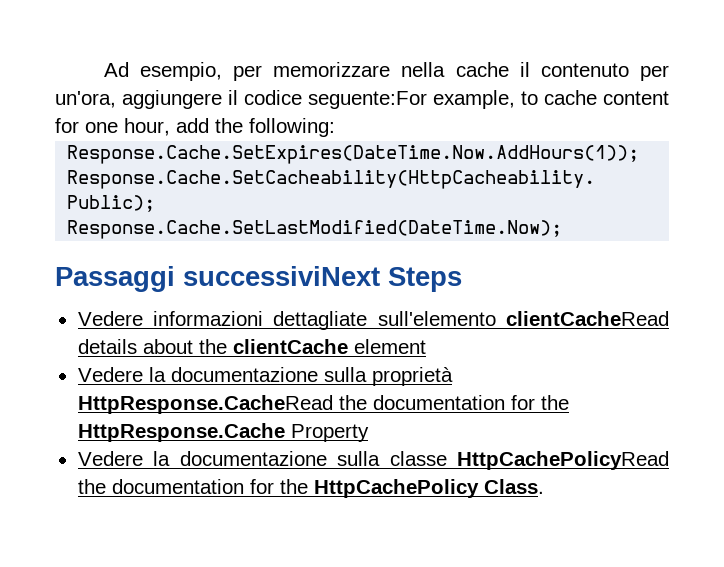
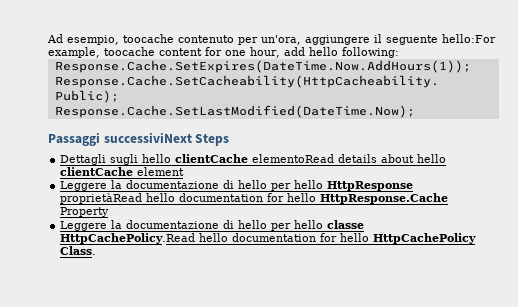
- Ad esempio, per memorizzare nella cache il contenuto per un'ora, aggiungere il codice seguente:For example, to cache content for one hour, add the following:
+ Ad esempio, toocache contenuto per un'ora, aggiungere il seguente hello:For example, toocache content for one hour, add hello following:
- Vedere informazioni dettagliate sull'elemento clientCacheRead details about the clientCache element
+ Dettagli sugli hello clientCache elementoRead details about hello clientCache element
- Vedere la documentazione sulla proprietà HttpResponse.CacheRead the documentation for the HttpResponse.Cache Property
+ Leggere la documentazione di hello per hello HttpResponse proprietàRead hello documentation for hello HttpResponse.Cache Property
- Vedere la documentazione sulla classe HttpCachePolicyRead the documentation for the HttpCachePolicy Class.
+ Leggere la documentazione di hello per hello classe HttpCachePolicy.Read hello documentation for hello HttpCachePolicy Class.

